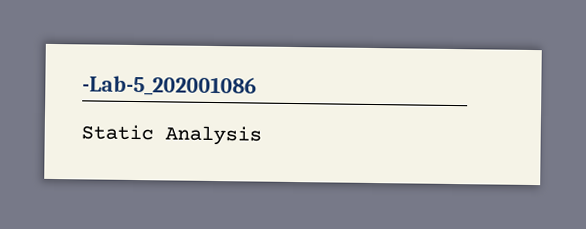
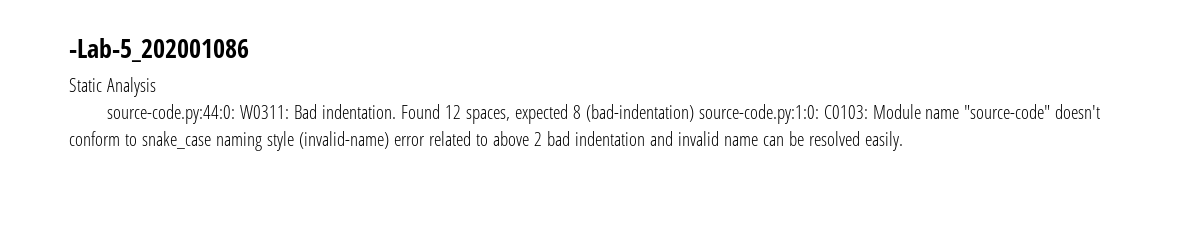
+ source-code.py:44:0: W0311: Bad indentation. Found 12 spaces, expected 8 (bad-indentation) source-code.py:1:0: C0103: Module name "source-code" doesn't conform to snake_case naming style (invalid-name) error related to above 2 bad indentation and invalid name can be resolved easily.

